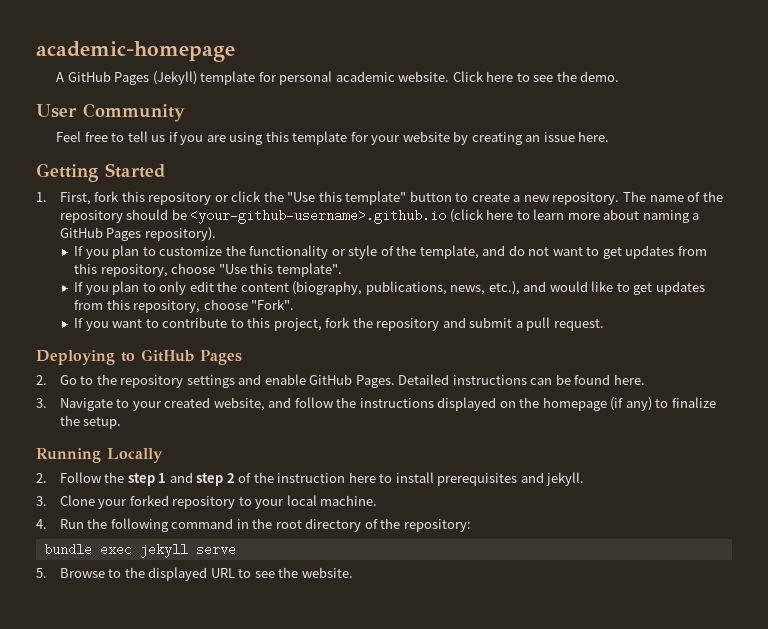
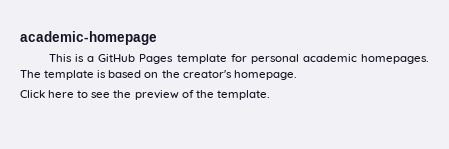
- A GitHub Pages (Jekyll) template for personal academic website. Click here to see the demo.
- User Community
- Feel free to tell us if you are using this template for your website by creating an issue here.
- Getting Started
- 1. First, fork this repository or click the "Use this template" button to create a new repository. The name of the repository should be <your-github-username>.github.io (click here to learn more about naming a GitHub Pages repository).
- If you plan to customize the functionality or style of the template, and do not want to get updates from this repository, choose "Use this template".
- If you plan to only edit the content (biography, publications, news, etc.), and would like to get updates from this repository, choose "Fork".
- If you want to contribute to this project, fork the repository and submit a pull request.
- Deploying to GitHub Pages
- 2. Go to the repository settings and enable GitHub Pages. Detailed instructions can be found here.
- 3. Navigate to your created website, and follow the instructions displayed on the homepage (if any) to finalize the setup.
- Running Locally
- 2. Follow the step 1 and step 2 of the instruction here to install prerequisites and jekyll.
- 3. Clone your forked repository to your local machine.
- 4. Run the following command in the root directory of the repository:
- bundle exec jekyll serve
- 5. Browse to the displayed URL to see the website.
+ This is a GitHub Pages template for personal academic homepages. The template is based on the creator's homepage.
+ Click here to see the preview of the template.

